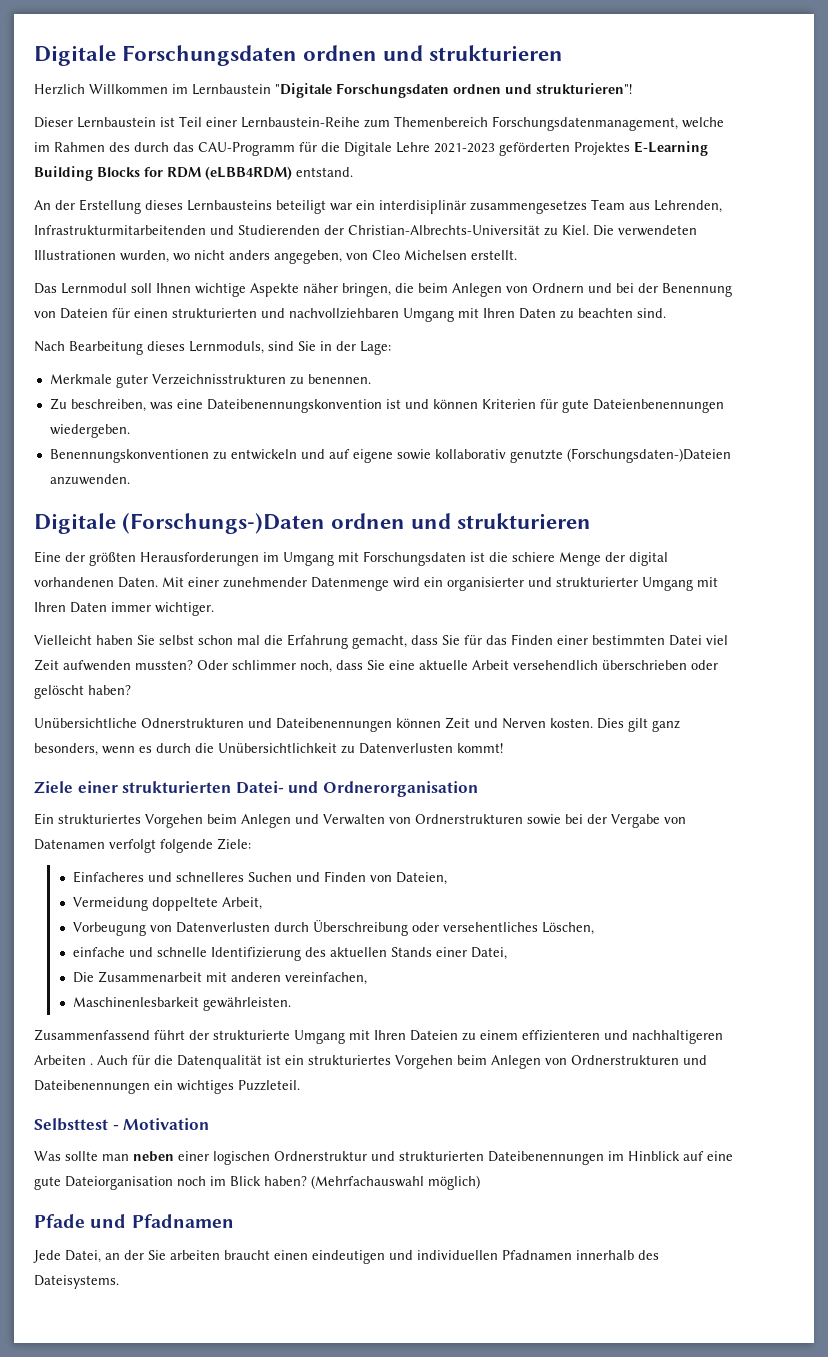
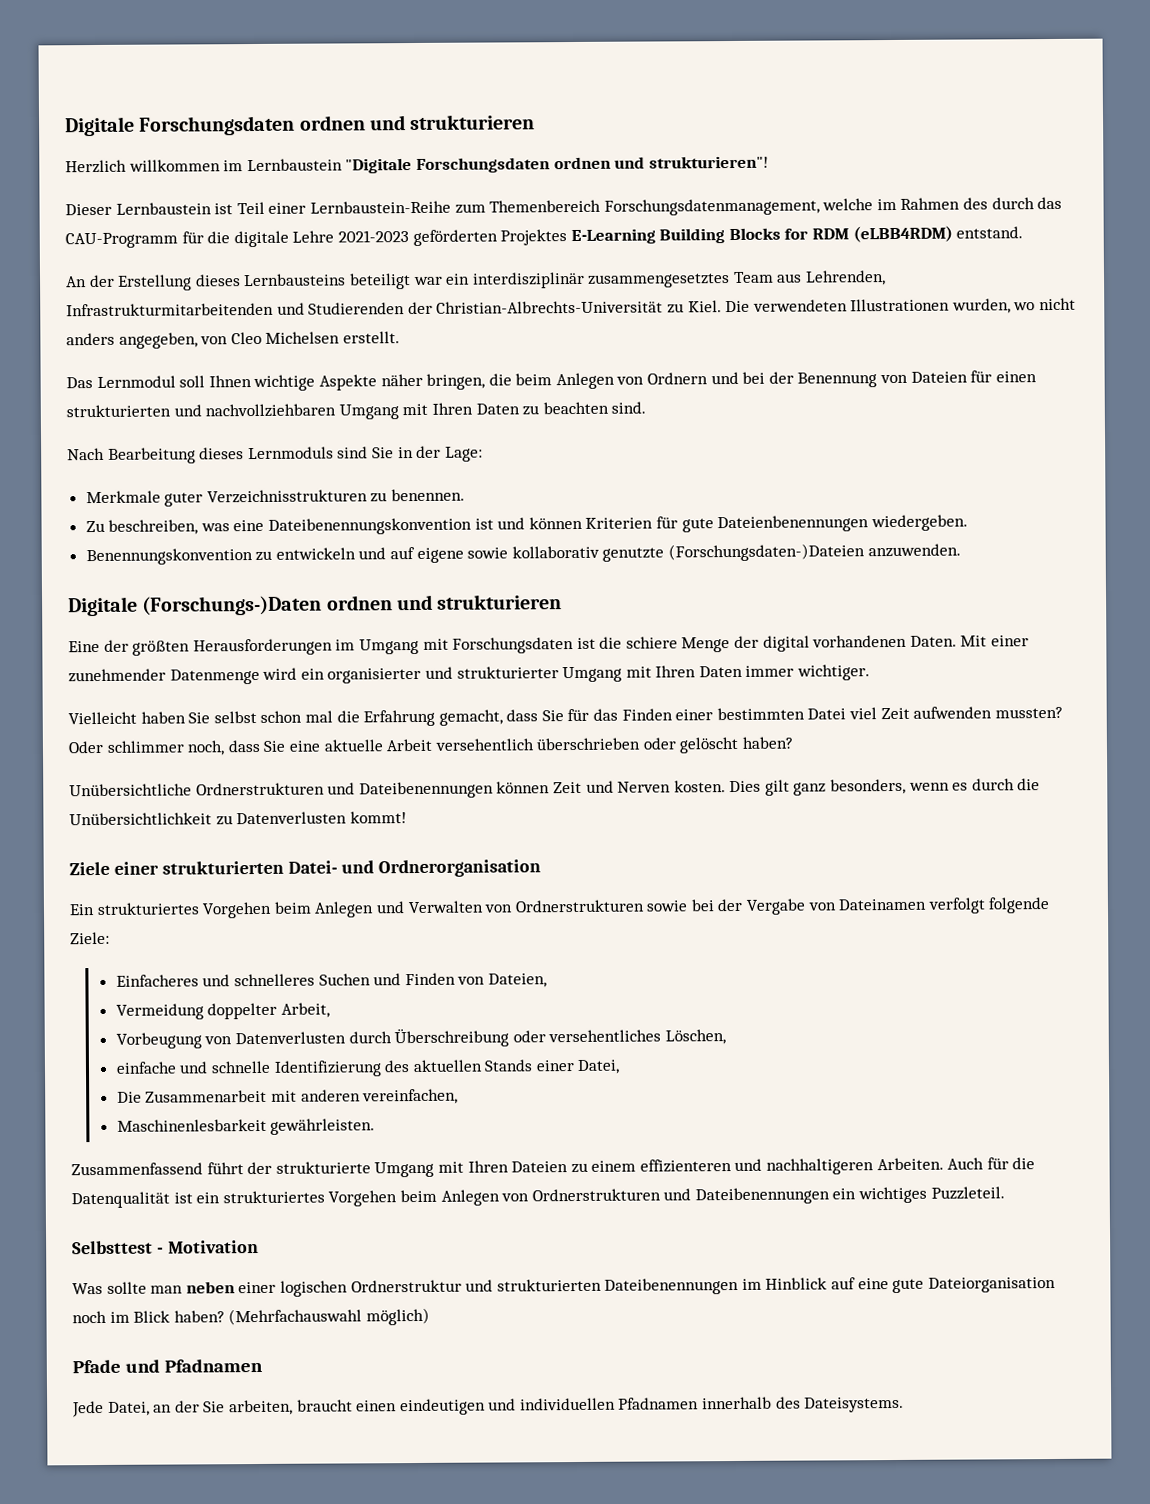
- Herzlich Willkommen im Lernbaustein "Digitale Forschungsdaten ordnen und strukturieren"!
+ Herzlich willkommen im Lernbaustein "Digitale Forschungsdaten ordnen und strukturieren"!
- Dieser Lernbaustein ist Teil einer Lernbaustein-Reihe zum Themenbereich Forschungsdatenmanagement, welche im Rahmen des durch das CAU-Programm für die Digitale Lehre 2021-2023 geförderten Projektes E-Learning Building Blocks for RDM (eLBB4RDM) entstand.
+ Dieser Lernbaustein ist Teil einer Lernbaustein-Reihe zum Themenbereich Forschungsdatenmanagement, welche im Rahmen des durch das CAU-Programm für die digitale Lehre 2021-2023 geförderten Projektes E-Learning Building Blocks for RDM (eLBB4RDM) entstand.
- An der Erstellung dieses Lernbausteins beteiligt war ein interdisiplinär zusammengesetzes Team aus Lehrenden, Infrastrukturmitarbeitenden und Studierenden der Christian-Albrechts-Universität zu Kiel.
+ An der Erstellung dieses Lernbausteins beteiligt war ein interdisziplinär zusammengesetztes Team aus Lehrenden, Infrastrukturmitarbeitenden und Studierenden der Christian-Albrechts-Universität zu Kiel.
- Nach Bearbeitung dieses Lernmoduls, sind Sie in der Lage:
+ Nach Bearbeitung dieses Lernmoduls sind Sie in der Lage:
- Benennungskonventionen zu entwickeln und auf eigene sowie kollaborativ genutzte (Forschungsdaten-)Dateien anzuwenden.
+ Benennungskonvention zu entwickeln und auf eigene sowie kollaborativ genutzte (Forschungsdaten-)Dateien anzuwenden.
- Oder schlimmer noch, dass Sie eine aktuelle Arbeit versehendlich überschrieben oder gelöscht haben?
+ Oder schlimmer noch, dass Sie eine aktuelle Arbeit versehentlich überschrieben oder gelöscht haben?
- Unübersichtliche Odnerstrukturen und Dateibenennungen können Zeit und Nerven kosten.
+ Unübersichtliche Ordnerstrukturen und Dateibenennungen können Zeit und Nerven kosten.
- Ein strukturiertes Vorgehen beim Anlegen und Verwalten von Ordnerstrukturen sowie bei der Vergabe von Datenamen verfolgt folgende Ziele:
+ Ein strukturiertes Vorgehen beim Anlegen und Verwalten von Ordnerstrukturen sowie bei der Vergabe von Dateinamen verfolgt folgende Ziele:
- Vermeidung doppeltete Arbeit,
+ Vermeidung doppelter Arbeit,
- Zusammenfassend führt der strukturierte Umgang mit Ihren Dateien zu einem effizienteren und nachhaltigeren Arbeiten .
+ Zusammenfassend führt der strukturierte Umgang mit Ihren Dateien zu einem effizienteren und nachhaltigeren Arbeiten.
- Jede Datei, an der Sie arbeiten braucht einen eindeutigen und individuellen Pfadnamen innerhalb des Dateisystems.
+ Jede Datei, an der Sie arbeiten, braucht einen eindeutigen und individuellen Pfadnamen innerhalb des Dateisystems.

